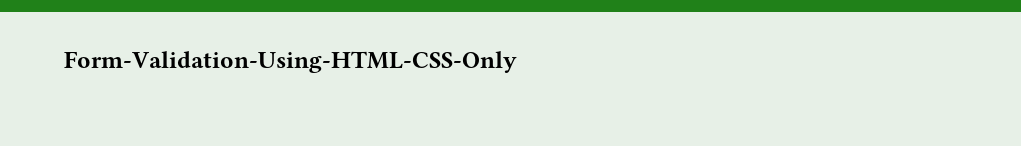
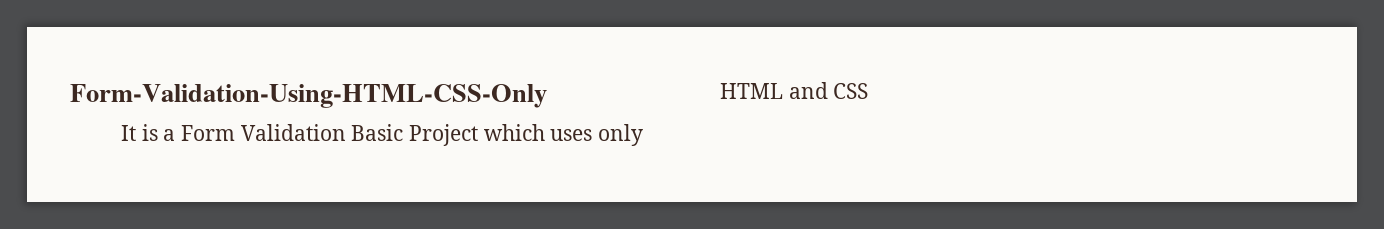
+ It is a Form Validation Basic Project which uses only HTML and CSS

